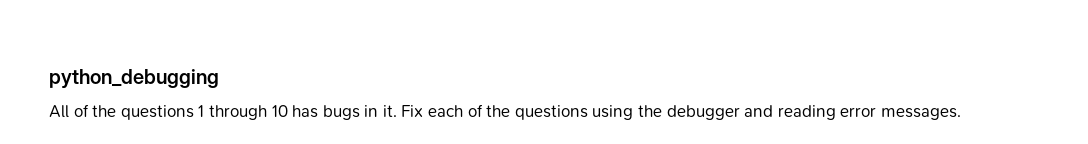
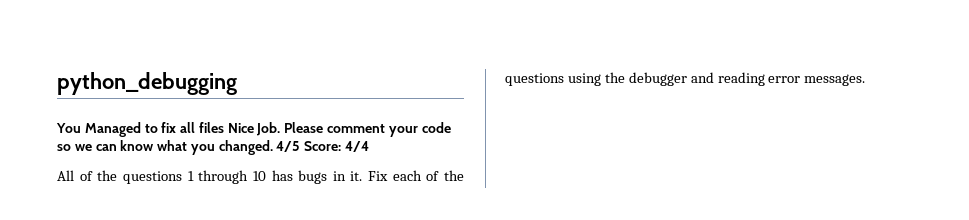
+ You Managed to fix all files Nice Job. Please comment your code so we can know what you changed. 4/5 Score: 4/4

